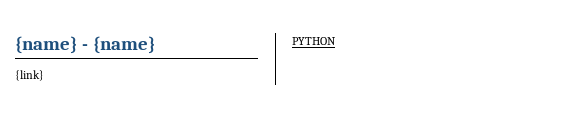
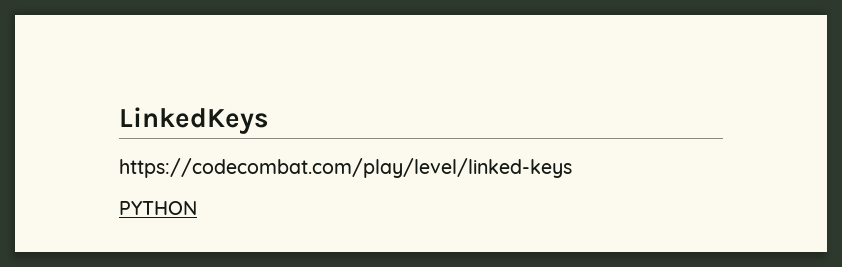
- {name} - {name}
- {link}
+ LinkedKeys
+ https://codecombat.com/play/level/linked-keys

